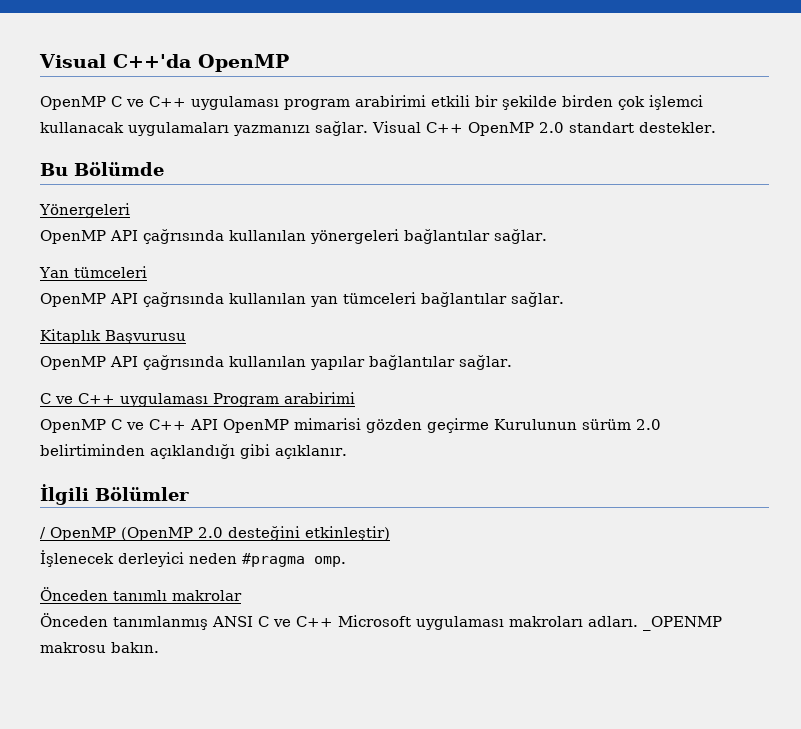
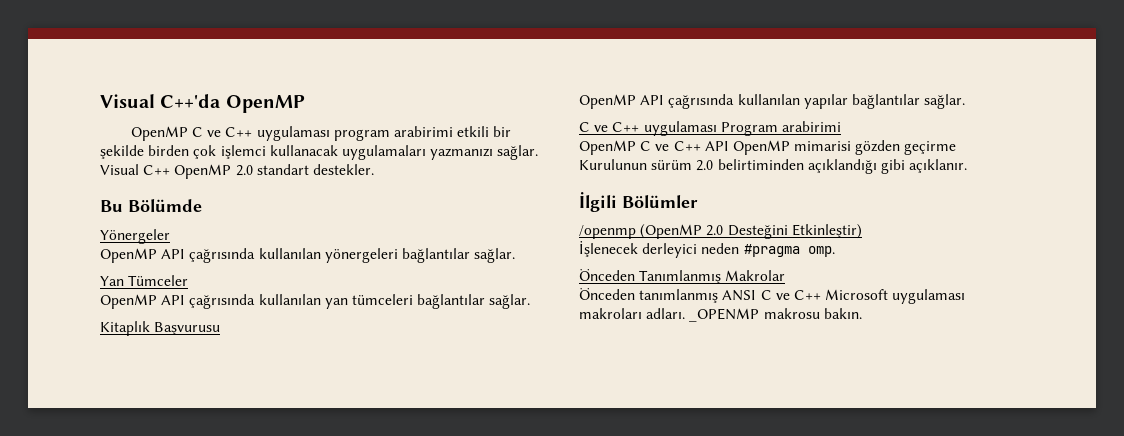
- Yönergeleri
+ Yönergeler
- Yan tümceleri
+ Yan Tümceler
- / OpenMP (OpenMP 2.0 desteğini etkinleştir)
+ /openmp (OpenMP 2.0 Desteğini Etkinleştir)
- Önceden tanımlı makrolar
+ Önceden Tanımlanmış Makrolar

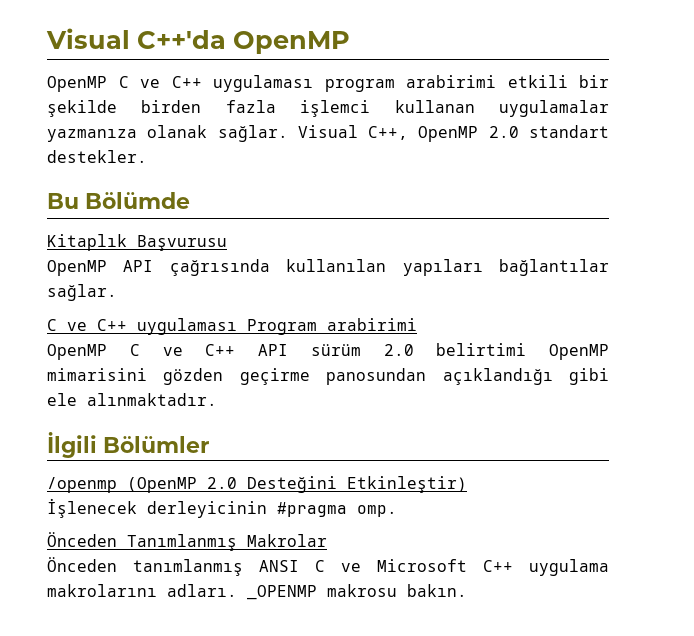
- OpenMP C ve C++ uygulaması program arabirimi etkili bir şekilde birden çok işlemci kullanacak uygulamaları yazmanızı sağlar.
+ OpenMP C ve C++ uygulaması program arabirimi etkili bir şekilde birden fazla işlemci kullanan uygulamalar yazmanıza olanak sağlar.
- Visual C++ OpenMP 2.0 standart destekler.
+ Visual C++, OpenMP 2.0 standart destekler.
- Yönergeler
- OpenMP API çağrısında kullanılan yönergeleri bağlantılar sağlar.
- Yan Tümceler
- OpenMP API çağrısında kullanılan yan tümceleri bağlantılar sağlar.
- OpenMP API çağrısında kullanılan yapılar bağlantılar sağlar.
+ OpenMP API çağrısında kullanılan yapıları bağlantılar sağlar.
- OpenMP C ve C++ API OpenMP mimarisi gözden geçirme Kurulunun sürüm 2.0 belirtiminden açıklandığı gibi açıklanır.
+ OpenMP C ve C++ API sürüm 2.0 belirtimi OpenMP mimarisini gözden geçirme panosundan açıklandığı gibi ele alınmaktadır.
- İşlenecek derleyici neden #pragma omp.
+ İşlenecek derleyicinin #pragma omp.
- Önceden tanımlanmış ANSI C ve C++ Microsoft uygulaması makroları adları.
+ Önceden tanımlanmış ANSI C ve Microsoft C++ uygulama makrolarını adları.

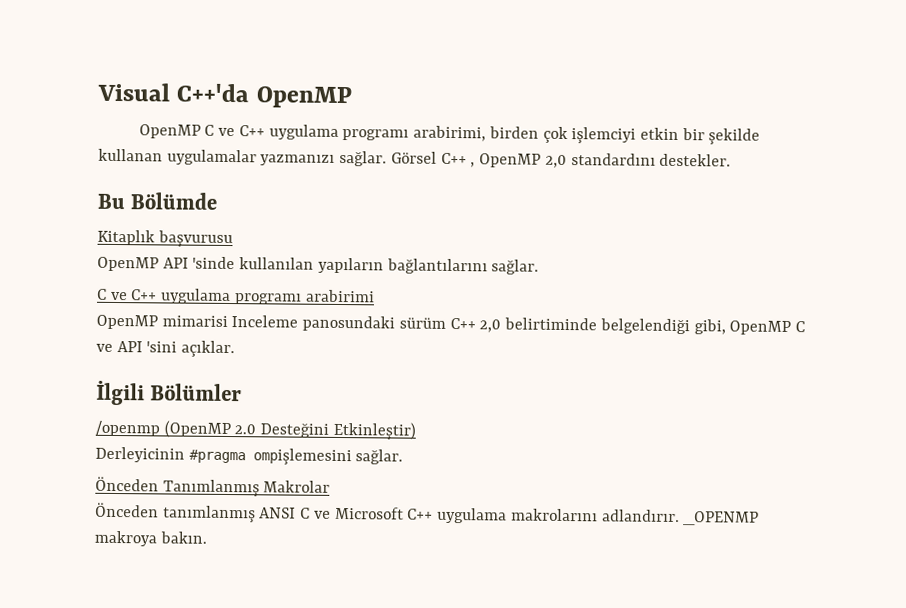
- OpenMP C ve C++ uygulaması program arabirimi etkili bir şekilde birden fazla işlemci kullanan uygulamalar yazmanıza olanak sağlar. Visual C++, OpenMP 2.0 standart destekler.
+ OpenMP C ve C++ uygulama programı arabirimi, birden çok işlemciyi etkin bir şekilde kullanan uygulamalar yazmanızı sağlar. Görsel C++ , OpenMP 2,0 standardını destekler.
- Kitaplık Başvurusu
+ Kitaplık başvurusu
- OpenMP API çağrısında kullanılan yapıları bağlantılar sağlar.
+ OpenMP API 'sinde kullanılan yapıların bağlantılarını sağlar.
- C ve C++ uygulaması Program arabirimi
+ C ve C++ uygulama programı arabirimi
- OpenMP C ve C++ API sürüm 2.0 belirtimi OpenMP mimarisini gözden geçirme panosundan açıklandığı gibi ele alınmaktadır.
+ OpenMP mimarisi Inceleme panosundaki sürüm C++ 2,0 belirtiminde belgelendiği gibi, OpenMP C ve API 'sini açıklar.
- İşlenecek derleyicinin #pragma omp.
+ Derleyicinin #pragma ompişlemesini sağlar.
- Önceden tanımlanmış ANSI C ve Microsoft C++ uygulama makrolarını adları. _OPENMP makrosu bakın.
+ Önceden tanımlanmış ANSI C ve Microsoft C++ uygulama makrolarını adlandırır. _OPENMP makroya bakın.

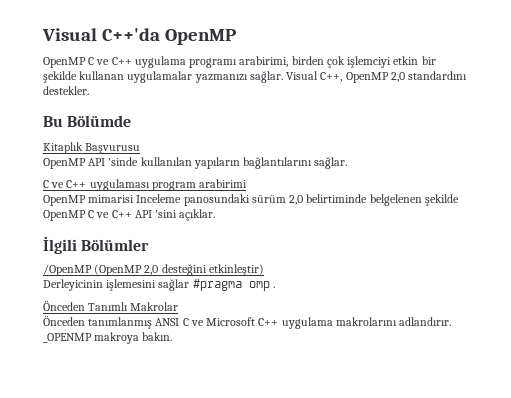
- Görsel C++ , OpenMP 2,0 standardını destekler.
+ Visual C++, OpenMP 2,0 standardını destekler.
- Kitaplık başvurusu
+ Kitaplık Başvurusu
- C ve C++ uygulama programı arabirimi
+ C ve C++ uygulaması program arabirimi
- OpenMP mimarisi Inceleme panosundaki sürüm C++ 2,0 belirtiminde belgelendiği gibi, OpenMP C ve API 'sini açıklar.
+ OpenMP mimarisi Inceleme panosundaki sürüm 2,0 belirtiminde belgelenen şekilde OpenMP C ve C++ API 'sini açıklar.
- /openmp (OpenMP 2.0 Desteğini Etkinleştir)
- Derleyicinin #pragma ompişlemesini sağlar.
- Önceden Tanımlanmış Makrolar
+ /OpenMP (OpenMP 2,0 desteğini etkinleştir)
+ Derleyicinin işlemesini sağlar #pragma omp .
+ Önceden Tanımlı Makrolar

